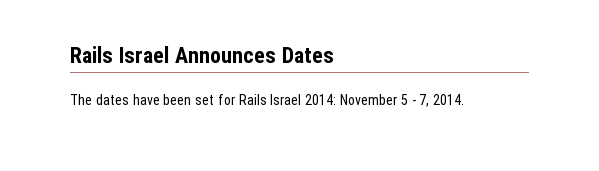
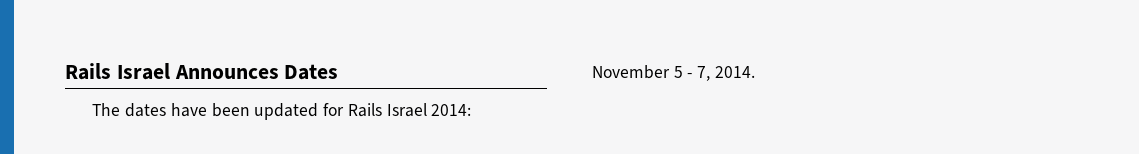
- The dates have been set for Rails Israel 2014: November 5 - 7, 2014.
+ The dates have been updated for Rails Israel 2014: November 5 - 7, 2014.

